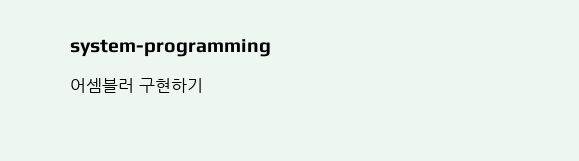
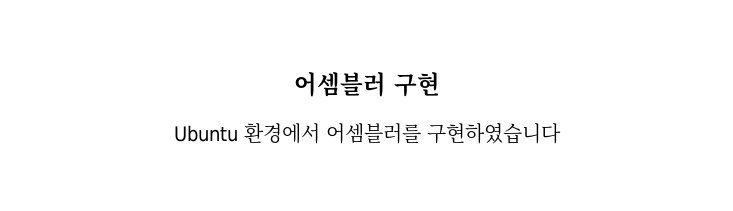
- system-programming
- 어셈블러 구현하기
+ 어셈블러 구현
+ Ubuntu 환경에서 어셈블러를 구현하였습니다

